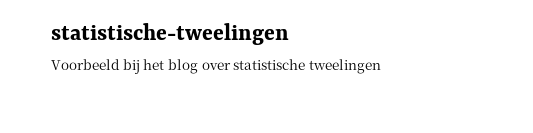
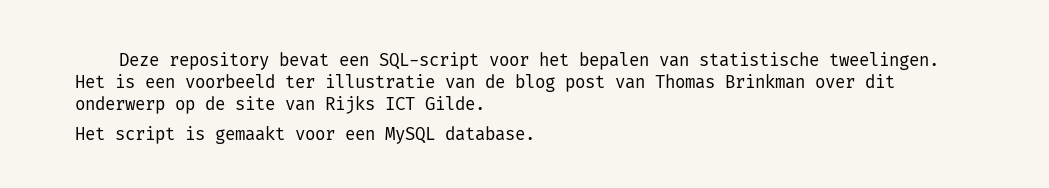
- statistische-tweelingen
- Voorbeeld bij het blog over statistische tweelingen
+ Deze repository bevat een SQL-script voor het bepalen van statistische tweelingen. Het is een voorbeeld ter illustratie van de blog post van Thomas Brinkman over dit onderwerp op de site van Rijks ICT Gilde.
+ Het script is gemaakt voor een MySQL database.

